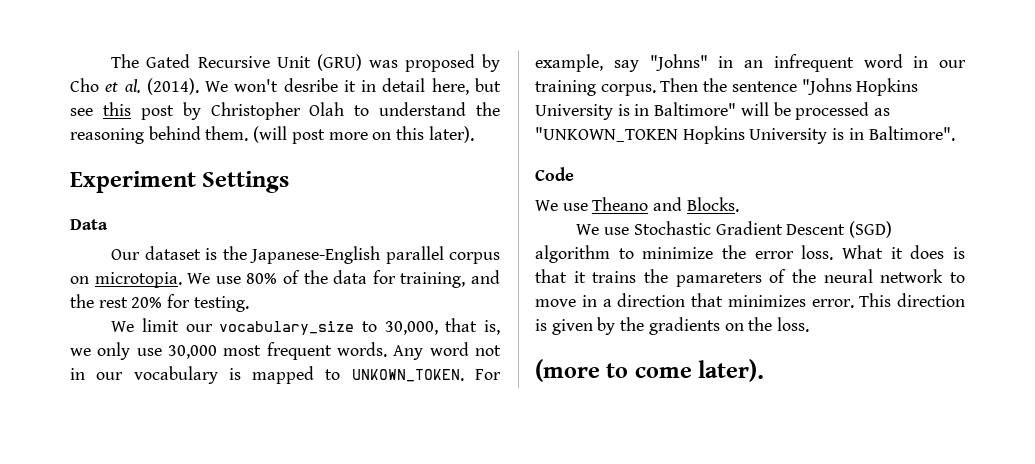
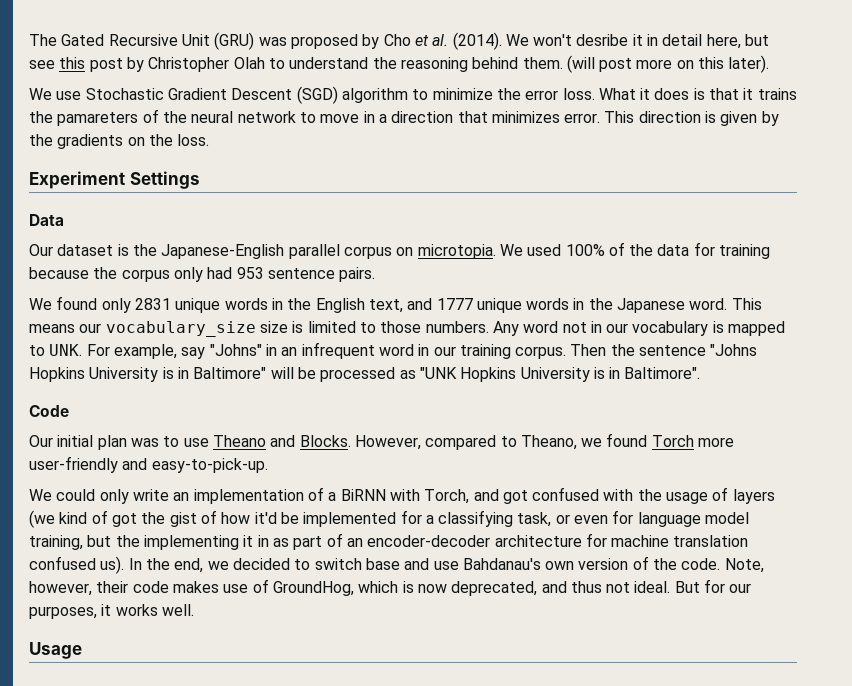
- Experiment Settings
- Data
- Our dataset is the Japanese-English parallel corpus on microtopia. We use 80% of the data for training, and the rest 20% for testing.
- We limit our vocabulary_size to 30,000, that is, we only use 30,000 most frequent words. Any word not in our vocabulary is mapped to UNKOWN_TOKEN. For example, say "Johns" in an infrequent word in our training corpus. Then the sentence "Johns Hopkins University is in Baltimore" will be processed as "UNKOWN_TOKEN Hopkins University is in Baltimore".
- Code
- We use Theano and Blocks.
- (more to come later).
+ Experiment Settings
+ Data
+ Our dataset is the Japanese-English parallel corpus on microtopia. We used 100% of the data for training because the corpus only had 953 sentence pairs.
+ We found only 2831 unique words in the English text, and 1777 unique words in the Japanese word. This means our vocabulary_size size is limited to those numbers. Any word not in our vocabulary is mapped to UNK. For example, say "Johns" in an infrequent word in our training corpus. Then the sentence "Johns Hopkins University is in Baltimore" will be processed as "UNK Hopkins University is in Baltimore".
+ Code
+ Our initial plan was to use Theano and Blocks. However, compared to Theano, we found Torch more user-friendly and easy-to-pick-up.
+ We could only write an implementation of a BiRNN with Torch, and got confused with the usage of layers (we kind of got the gist of how it'd be implemented for a classifying task, or even for language model training, but the implementing it in as part of an encoder-decoder architecture for machine translation confused us). In the end, we decided to switch base and use Bahdanau's own version of the code. Note, however, their code makes use of GroundHog, which is now deprecated, and thus not ideal. But for our purposes, it works well.
+ Usage

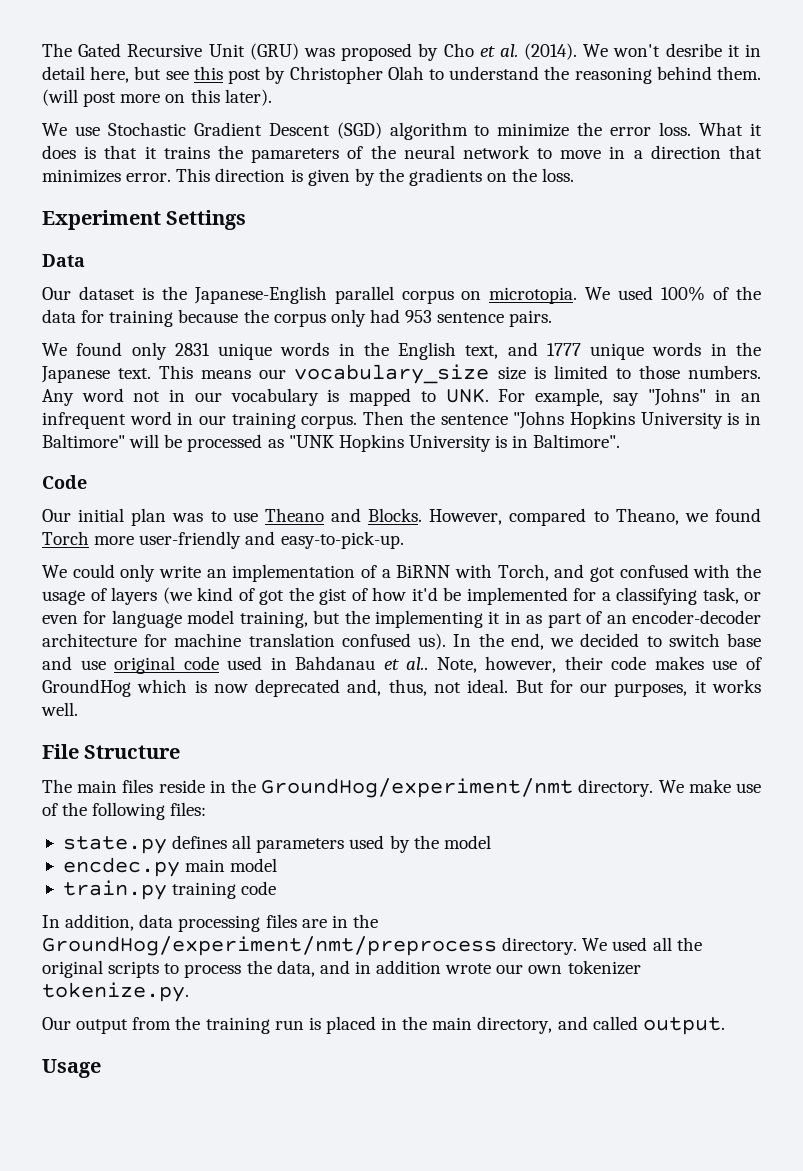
- We found only 2831 unique words in the English text, and 1777 unique words in the Japanese word.
+ We found only 2831 unique words in the English text, and 1777 unique words in the Japanese text.
- In the end, we decided to switch base and use Bahdanau's own version of the code.
+ In the end, we decided to switch base and use original code used in Bahdanau et al..
- Note, however, their code makes use of GroundHog, which is now deprecated, and thus not ideal.
+ Note, however, their code makes use of GroundHog which is now deprecated and, thus, not ideal.
+ File Structure
+ The main files reside in the GroundHog/experiment/nmt directory. We make use of the following files:
+ state.py defines all parameters used by the model
+ encdec.py main model
+ train.py training code
+ In addition, data processing files are in the GroundHog/experiment/nmt/preprocess directory. We used all the original scripts to process the data, and in addition wrote our own tokenizer tokenize.py.
+ Our output from the training run is placed in the main directory, and called output.

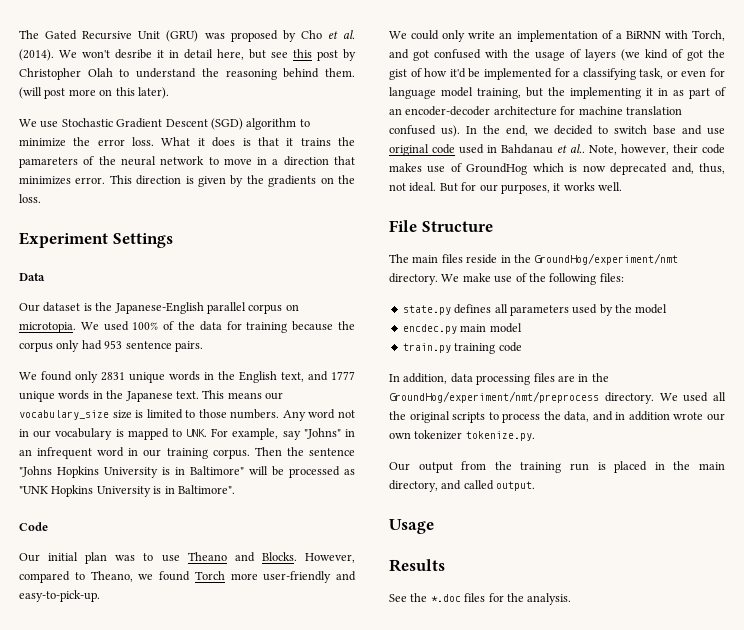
+ Results
+ See the *.doc files for the analysis.

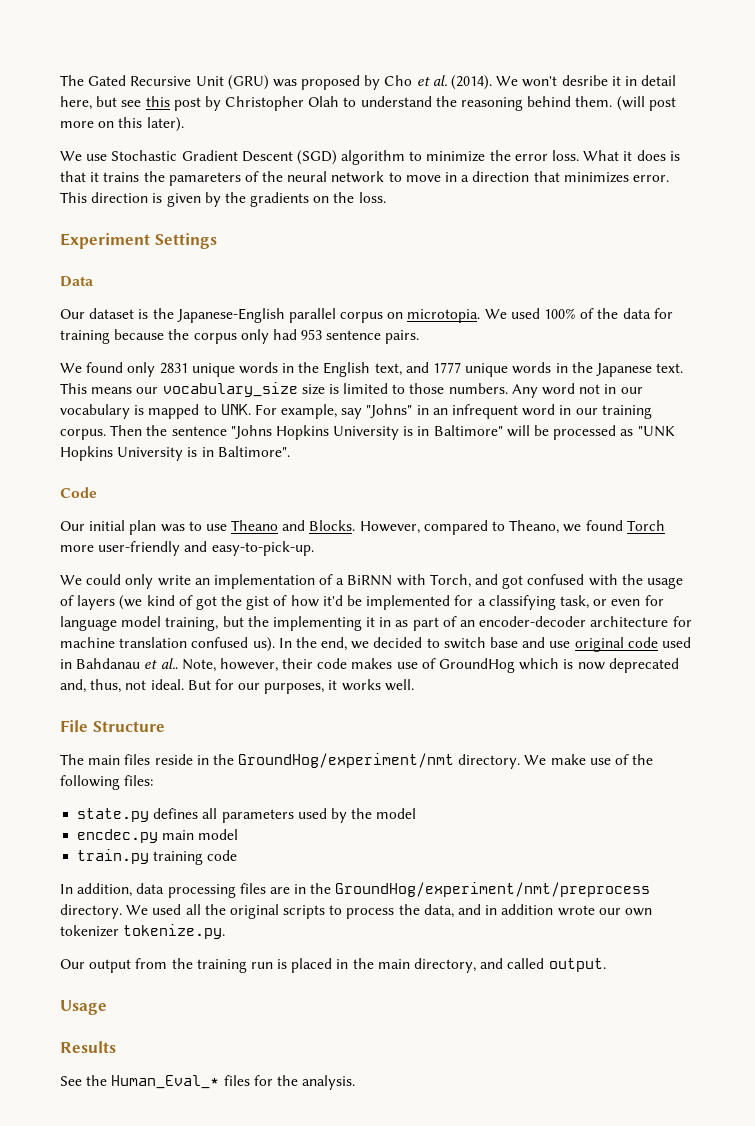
- See the *.doc files for the analysis.
+ See the Human_Eval_* files for the analysis.

